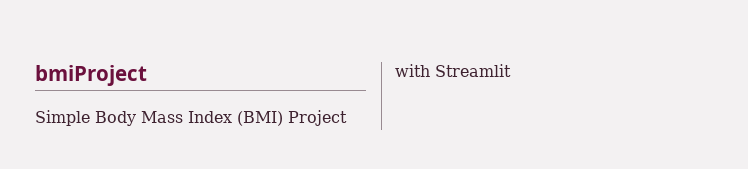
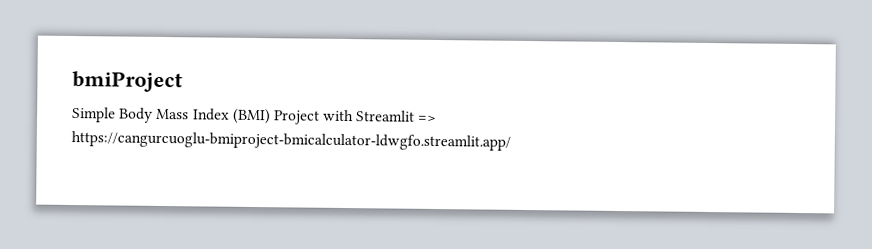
- Simple Body Mass Index (BMI) Project with Streamlit
+ Simple Body Mass Index (BMI) Project with Streamlit => https://cangurcuoglu-bmiproject-bmicalculator-ldwgfo.streamlit.app/

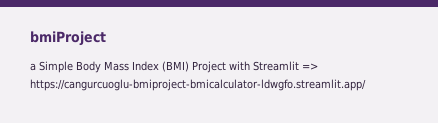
- Simple Body Mass Index (BMI) Project with Streamlit => https://cangurcuoglu-bmiproject-bmicalculator-ldwgfo.streamlit.app/
+ a Simple Body Mass Index (BMI) Project with Streamlit => https://cangurcuoglu-bmiproject-bmicalculator-ldwgfo.streamlit.app/

